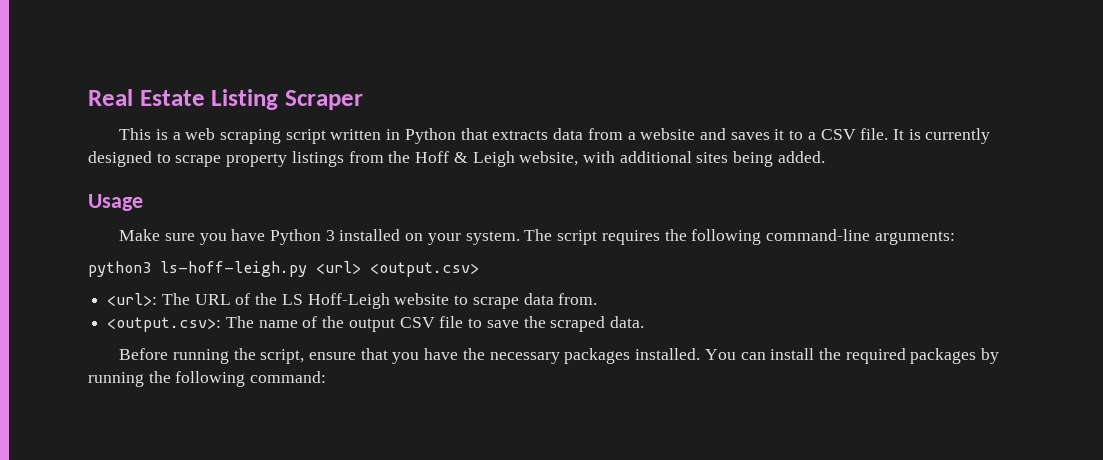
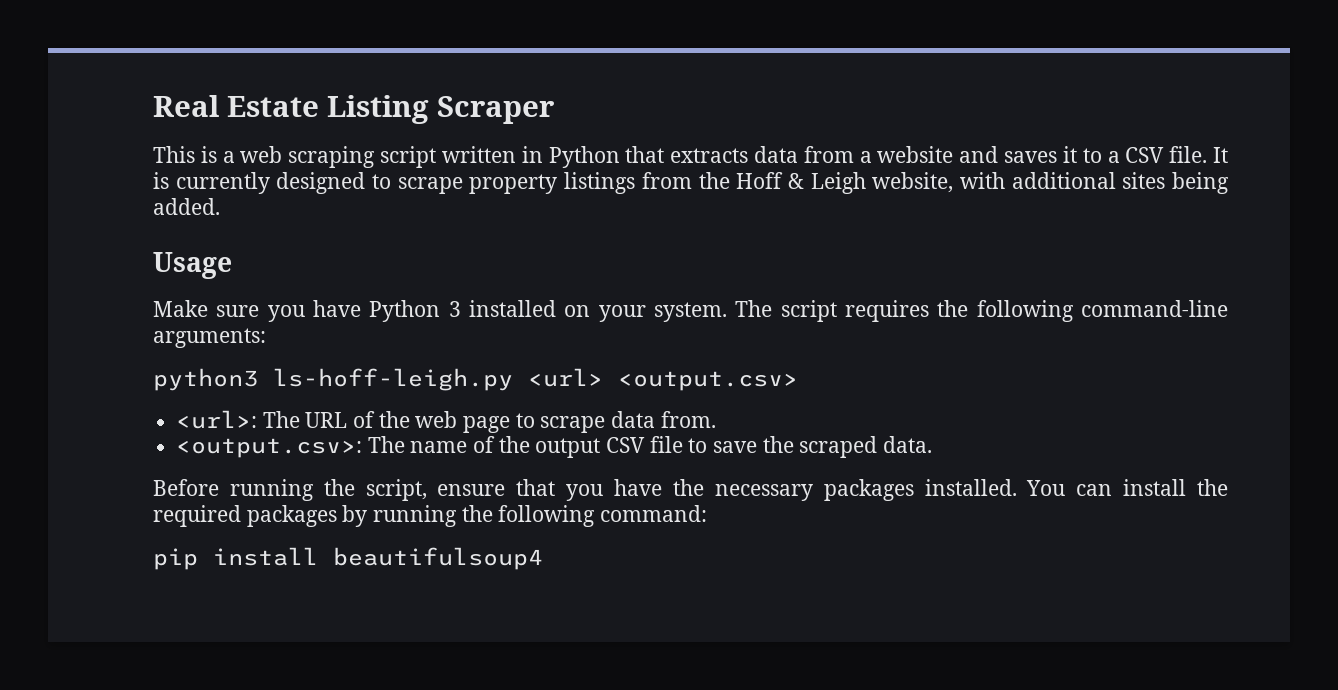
- <url>: The URL of the LS Hoff-Leigh website to scrape data from.
+ <url>: The URL of the web page to scrape data from.
+ pip install beautifulsoup4

